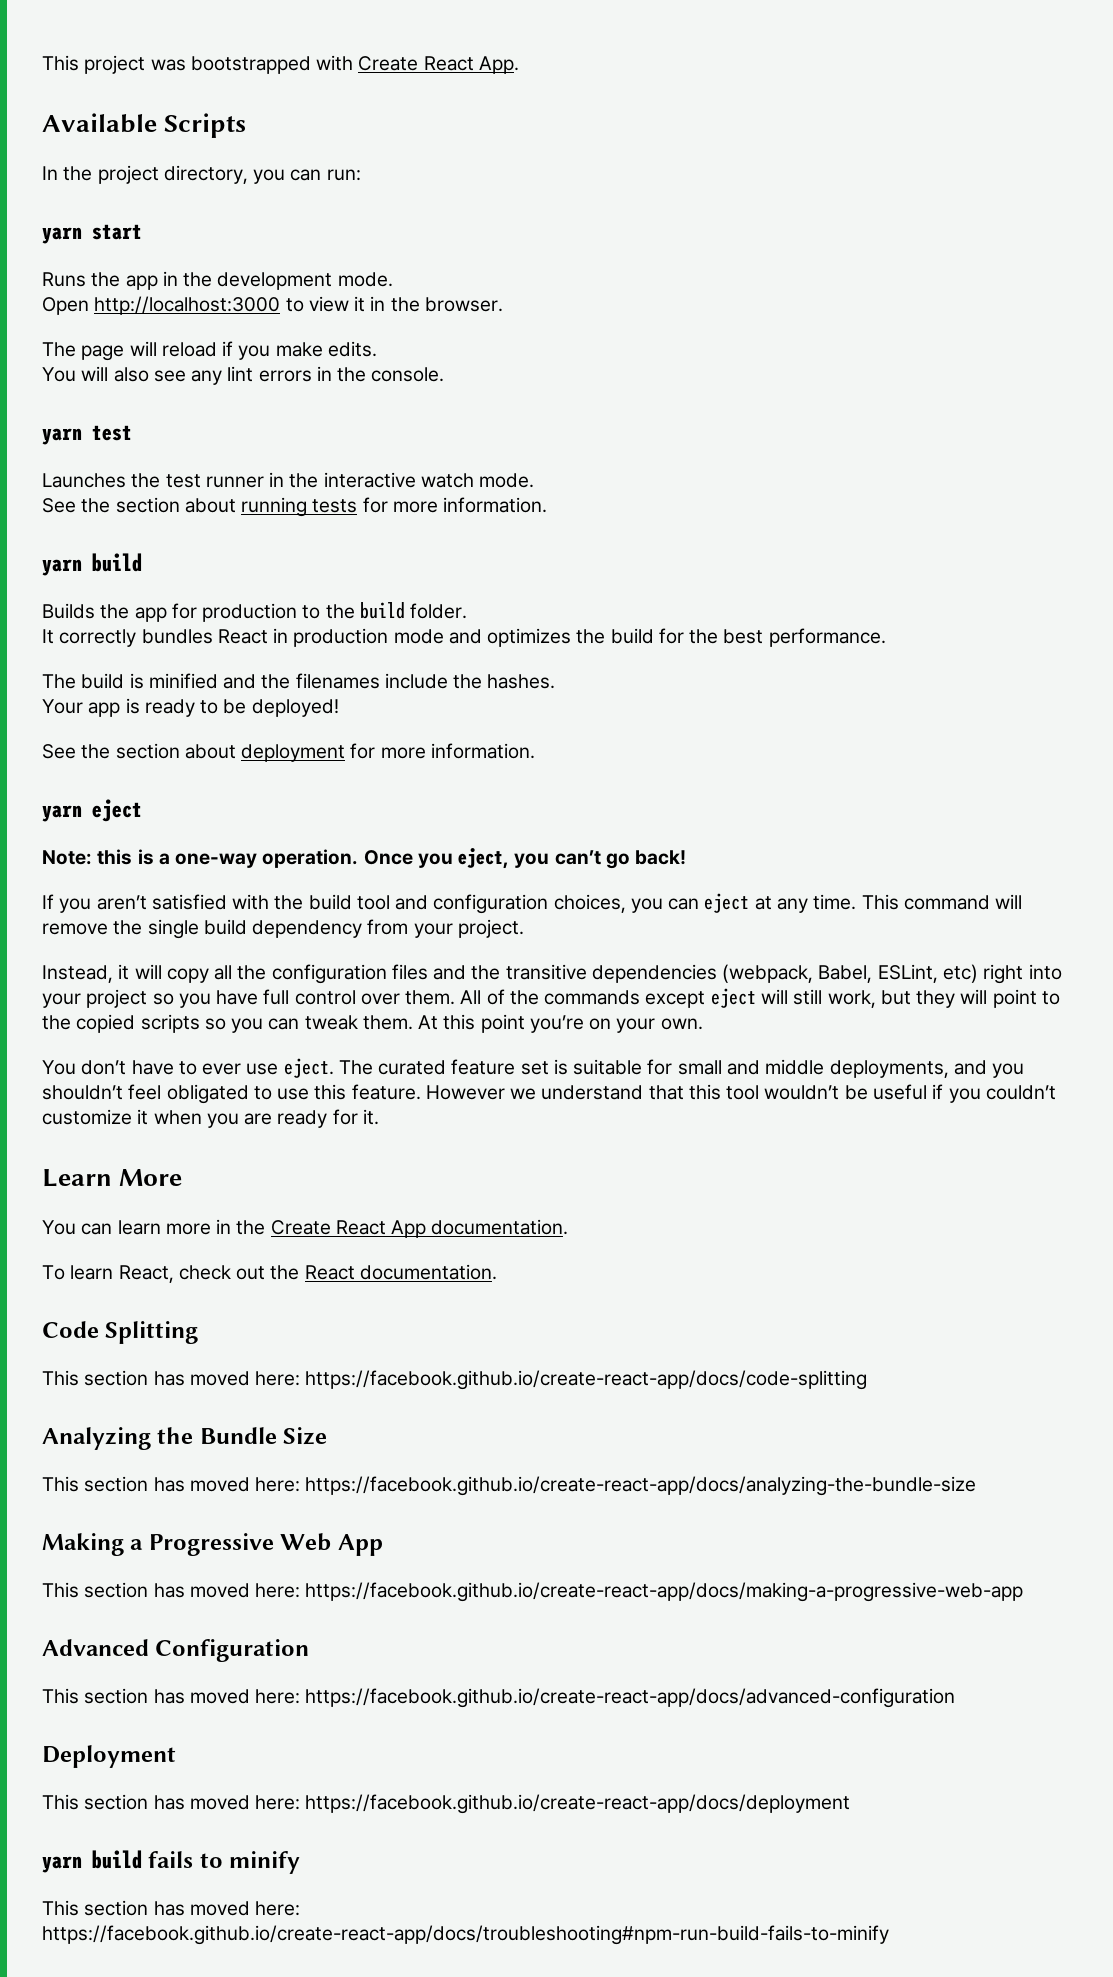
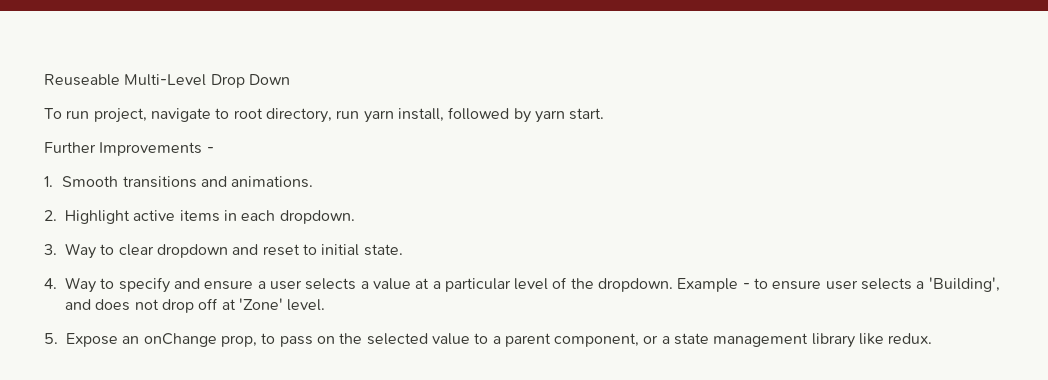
- This project was bootstrapped with Create React App.
- Available Scripts
- In the project directory, you can run:
- yarn start
- Runs the app in the development mode.
- Open http://localhost:3000 to view it in the browser.
- The page will reload if you make edits.
- You will also see any lint errors in the console.
- yarn test
- Launches the test runner in the interactive watch mode.
- See the section about running tests for more information.
- yarn build
- Builds the app for production to the build folder.
- It correctly bundles React in production mode and optimizes the build for the best performance.
- The build is minified and the filenames include the hashes.
- Your app is ready to be deployed!
- See the section about deployment for more information.
- yarn eject
- Note: this is a one-way operation. Once you eject, you can’t go back!
- If you aren’t satisfied with the build tool and configuration choices, you can eject at any time. This command will remove the single build dependency from your project.
- Instead, it will copy all the configuration files and the transitive dependencies (webpack, Babel, ESLint, etc) right into your project so you have full control over them. All of the commands except eject will still work, but they will point to the copied scripts so you can tweak them. At this point you’re on your own.
- You don’t have to ever use eject. The curated feature set is suitable for small and middle deployments, and you shouldn’t feel obligated to use this feature. However we understand that this tool wouldn’t be useful if you couldn’t customize it when you are ready for it.
- Learn More
- You can learn more in the Create React App documentation.
- To learn React, check out the React documentation.
- Code Splitting
- This section has moved here: https://facebook.github.io/create-react-app/docs/code-splitting
- Analyzing the Bundle Size
- This section has moved here: https://facebook.github.io/create-react-app/docs/analyzing-the-bundle-size
- Making a Progressive Web App
- This section has moved here: https://facebook.github.io/create-react-app/docs/making-a-progressive-web-app
- Advanced Configuration
- This section has moved here: https://facebook.github.io/create-react-app/docs/advanced-configuration
- Deployment
- This section has moved here: https://facebook.github.io/create-react-app/docs/deployment
- yarn build fails to minify
- This section has moved here: https://facebook.github.io/create-react-app/docs/troubleshooting#npm-run-build-fails-to-minify
+ Reuseable Multi-Level Drop Down
+ To run project, navigate to root directory, run yarn install, followed by yarn start.
+ Further Improvements -
+ 1. Smooth transitions and animations.
+ 2. Highlight active items in each dropdown.
+ 3. Way to clear dropdown and reset to initial state.
+ 4. Way to specify and ensure a user selects a value at a particular level of the dropdown. Example - to ensure user selects a 'Building', and does not drop off at 'Zone' level.
+ 5. Expose an onChange prop, to pass on the selected value to a parent component, or a state management library like redux.

